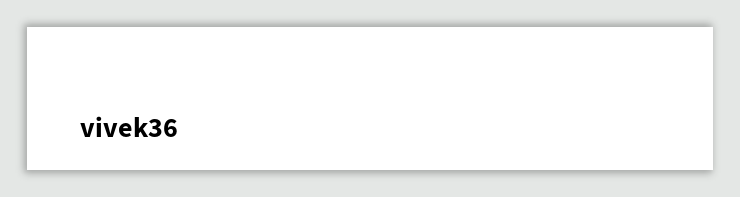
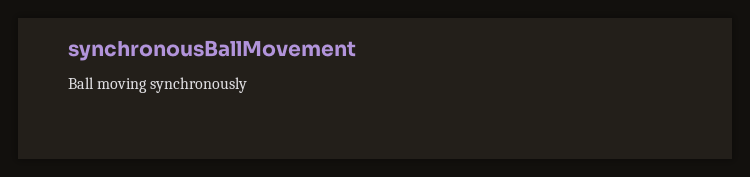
- vivek36
+ synchronousBallMovement
+ Ball moving synchronously

